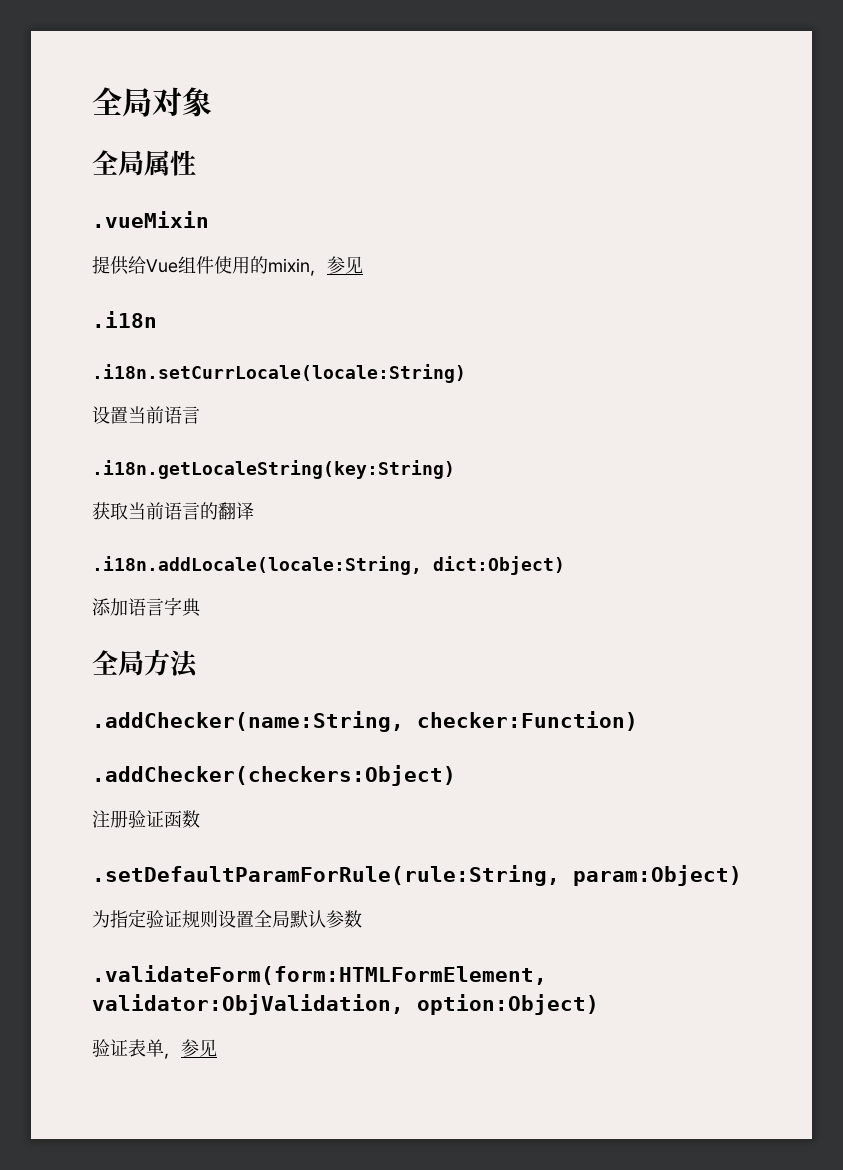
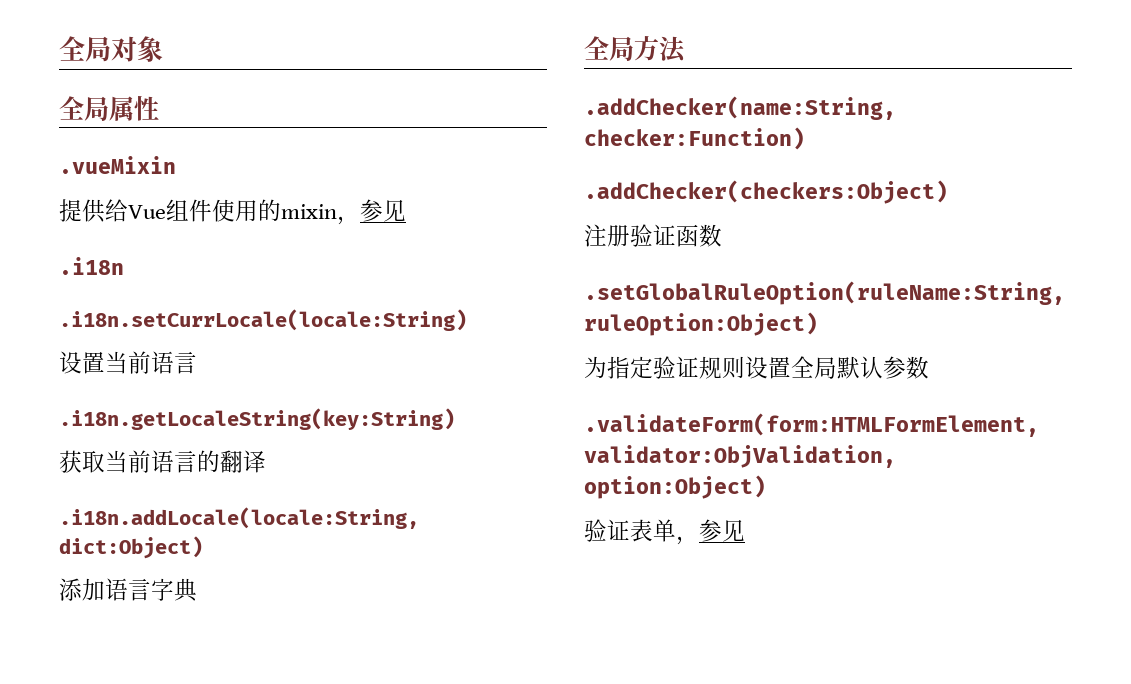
- .setDefaultParamForRule(rule:String, param:Object)
+ .setGlobalRuleOption(ruleName:String, ruleOption:Object)

